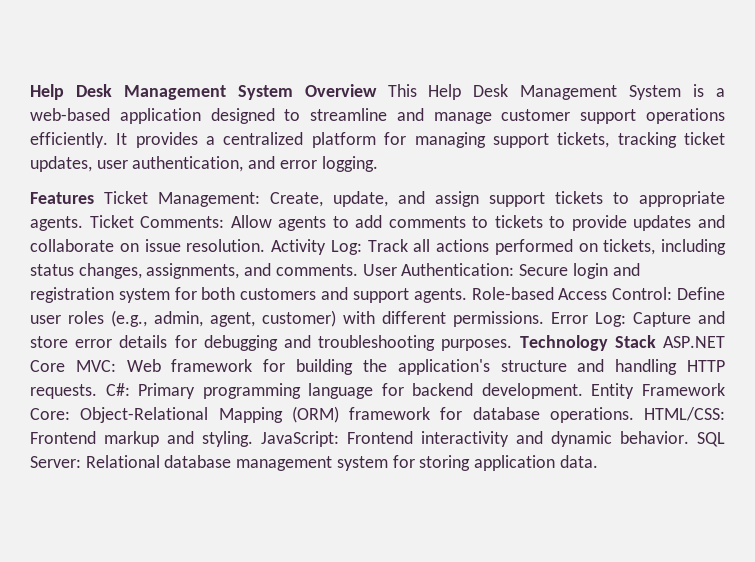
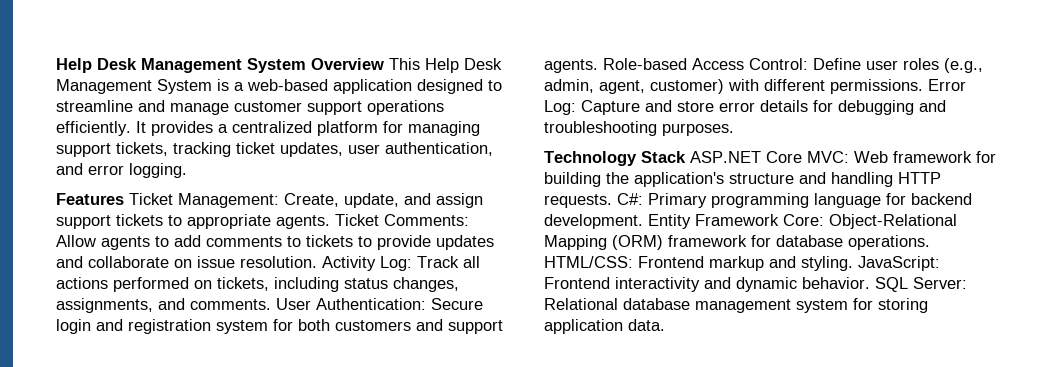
- Error Log: Capture and store error details for debugging and troubleshooting purposes. Technology Stack ASP.NET Core MVC: Web framework for building the application's structure and handling HTTP requests.
+ Error Log: Capture and store error details for debugging and troubleshooting purposes.
+ Technology Stack ASP.NET Core MVC: Web framework for building the application's structure and handling HTTP requests.

